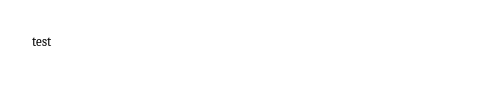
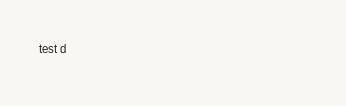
- test
+ test d

